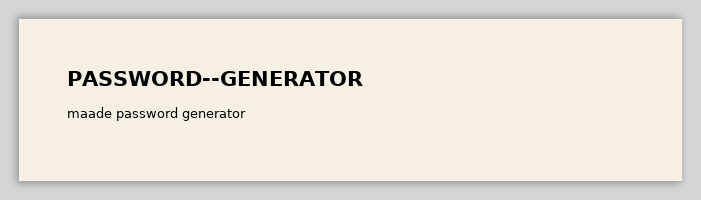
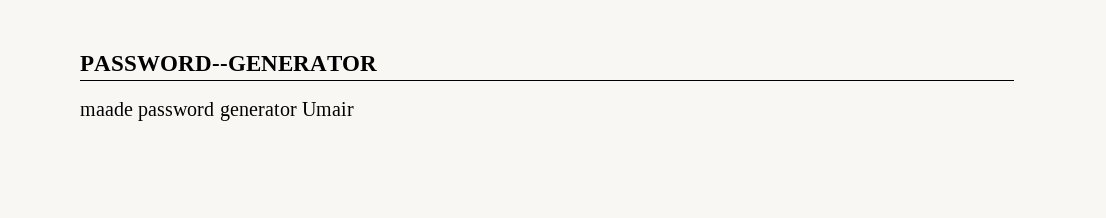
- maade password generator
+ maade password generator Umair

